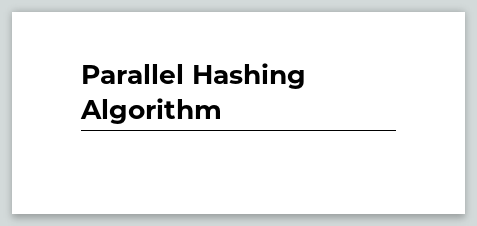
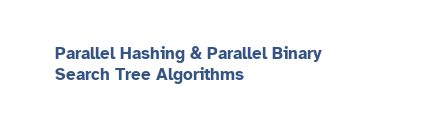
- Parallel Hashing Algorithm
+ Parallel Hashing & Parallel Binary Search Tree Algorithms

